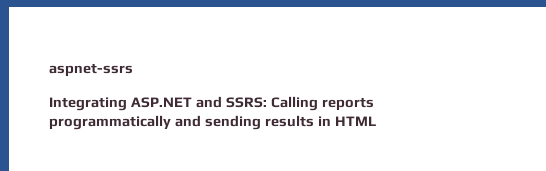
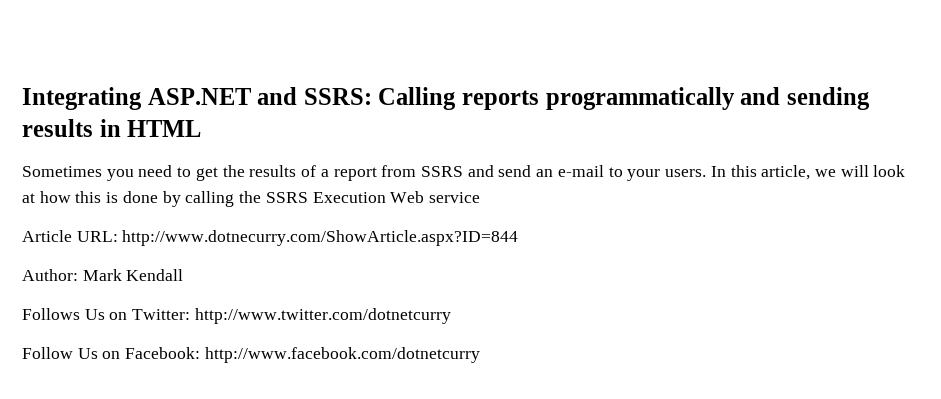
- aspnet-ssrs
+ Sometimes you need to get the results of a report from SSRS and send an e-mail to your users. In this article, we will look at how this is done by calling the SSRS Execution Web service
+ Article URL: http://www.dotnecurry.com/ShowArticle.aspx?ID=844
+ Author: Mark Kendall
+ Follows Us on Twitter: http://www.twitter.com/dotnetcurry
+ Follow Us on Facebook: http://www.facebook.com/dotnetcurry

